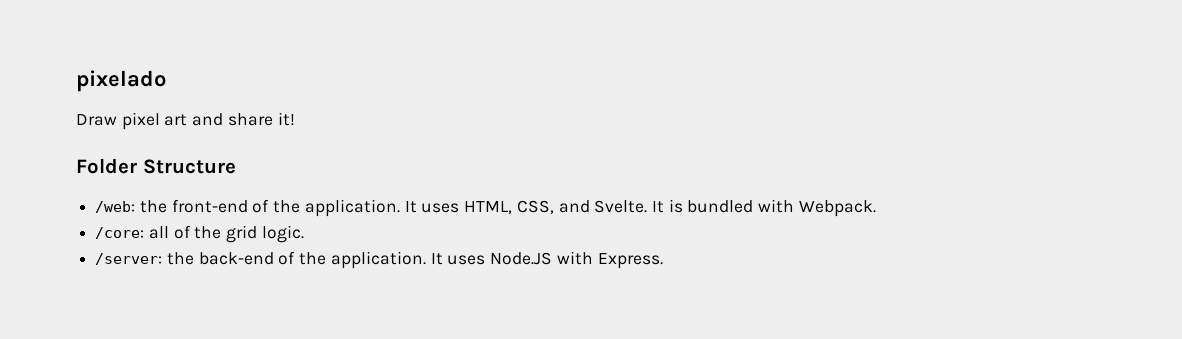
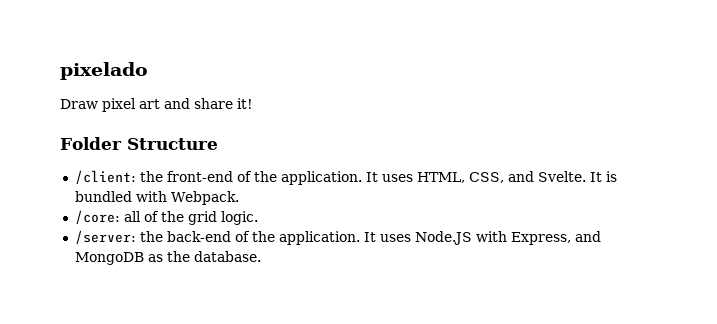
- /web: the front-end of the application.
+ /client: the front-end of the application.
- It uses Node.JS with Express.
+ It uses Node.JS with Express, and MongoDB as the database.

